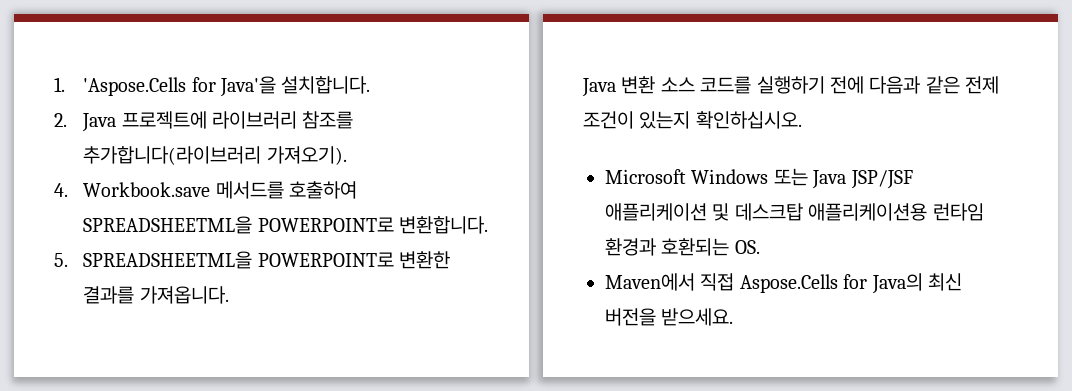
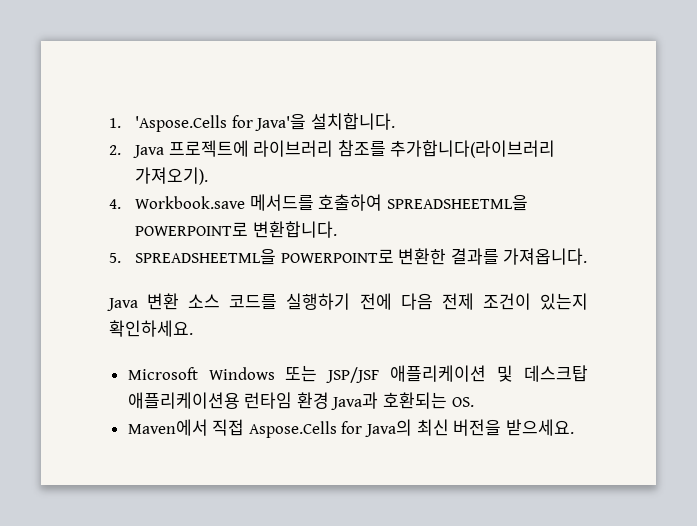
- Java 변환 소스 코드를 실행하기 전에 다음과 같은 전제 조건이 있는지 확인하십시오.
+ Java 변환 소스 코드를 실행하기 전에 다음 전제 조건이 있는지 확인하세요.
- Microsoft Windows 또는 Java JSP/JSF 애플리케이션 및 데스크탑 애플리케이션용 런타임 환경과 호환되는 OS.
+ Microsoft Windows 또는 JSP/JSF 애플리케이션 및 데스크탑 애플리케이션용 런타임 환경 Java과 호환되는 OS.

